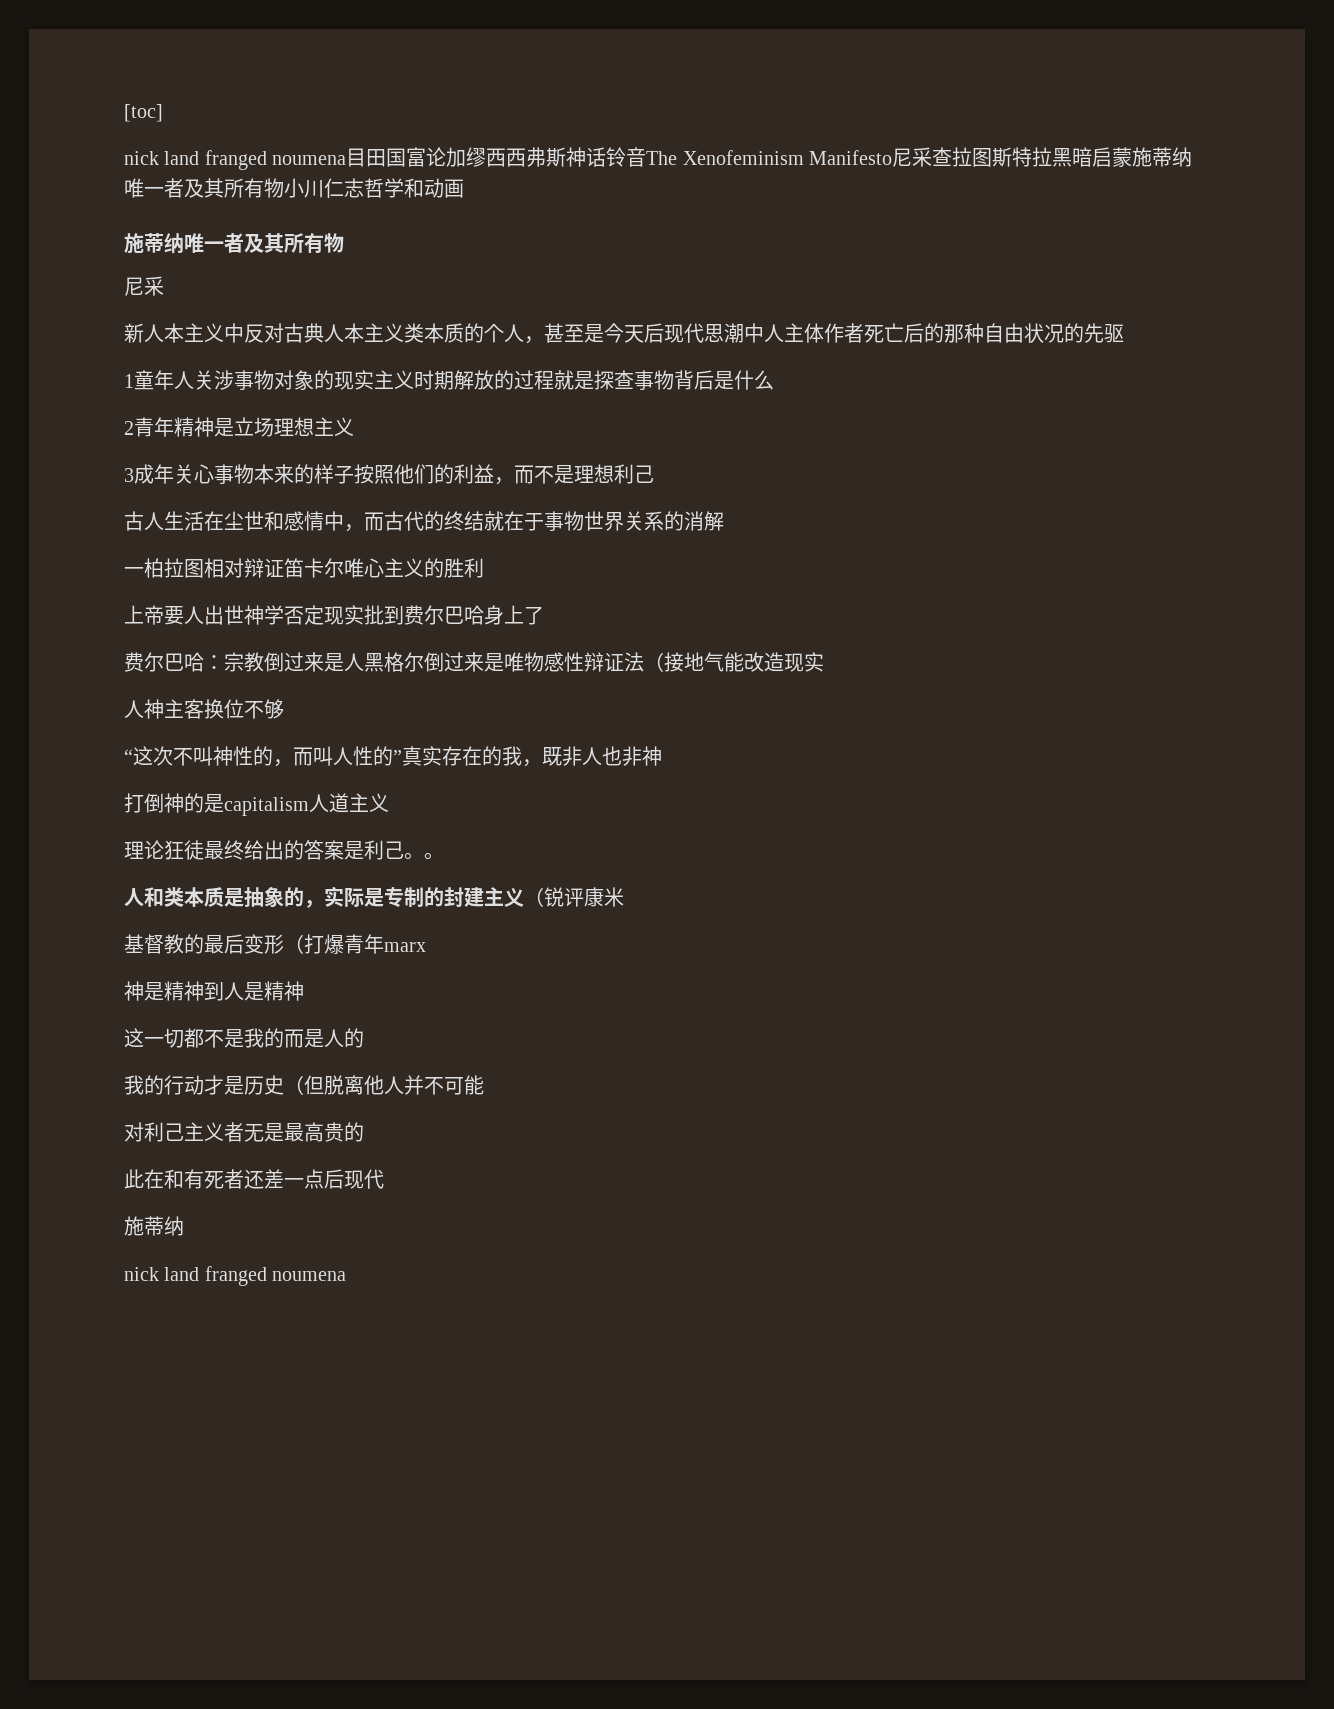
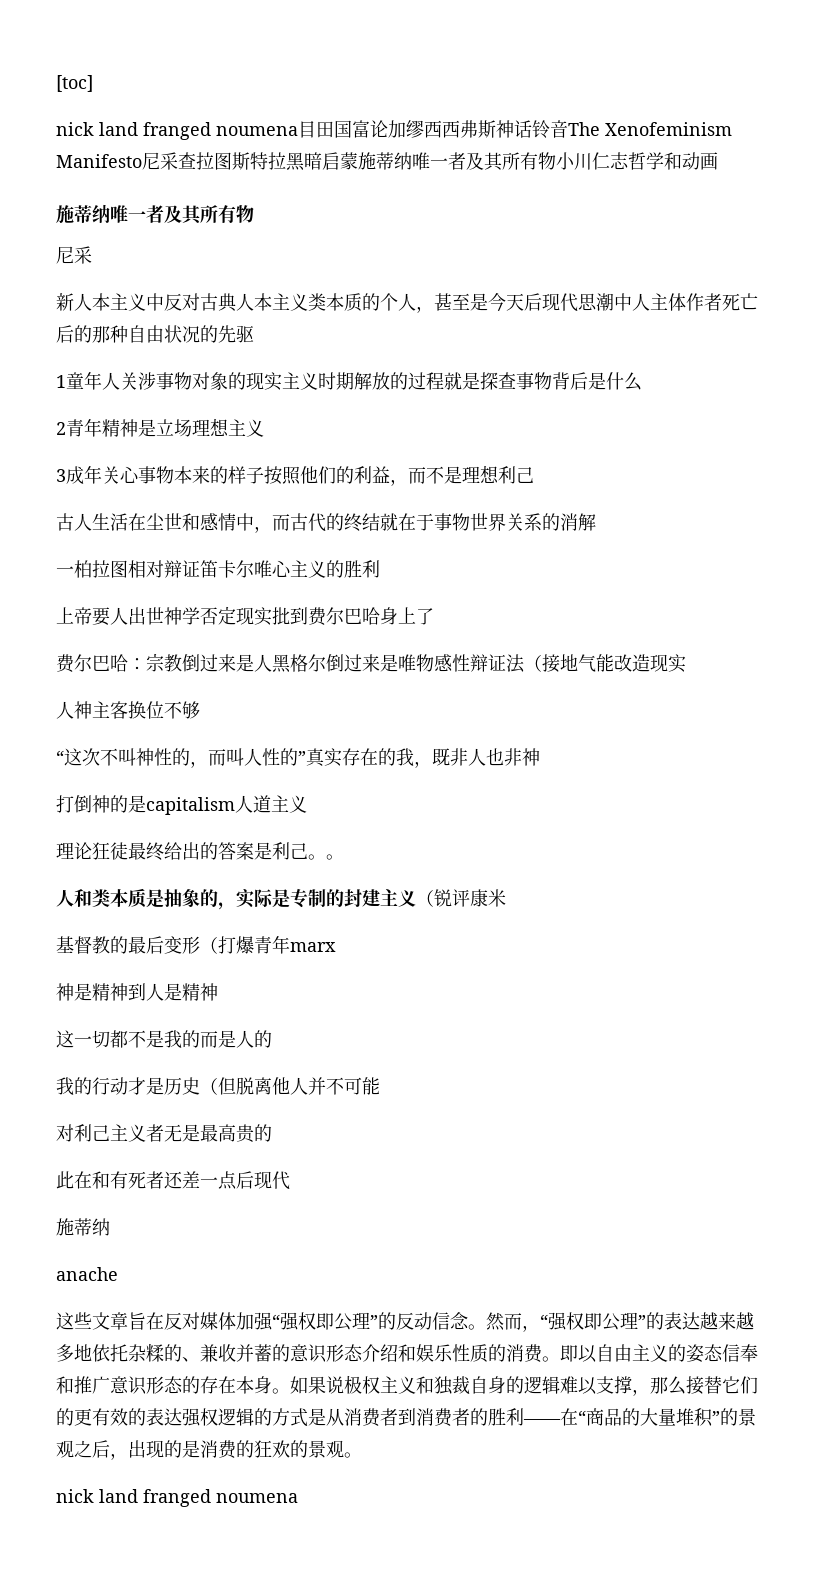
+ anache
+ 这些文章旨在反对媒体加强“强权即公理”的反动信念。然而，“强权即公理”的表达越来越多地依托杂糅的、兼收并蓄的意识形态介绍和娱乐性质的消费。即以自由主义的姿态信奉和推广意识形态的存在本身。如果说极权主义和独裁自身的逻辑难以支撑，那么接替它们的更有效的表达强权逻辑的方式是从消费者到消费者的胜利——在“商品的大量堆积”的景观之后，出现的是消费的狂欢的景观。

